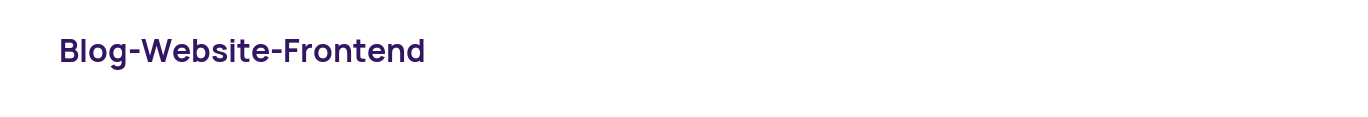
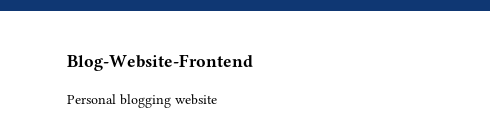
+ Personal blogging website

